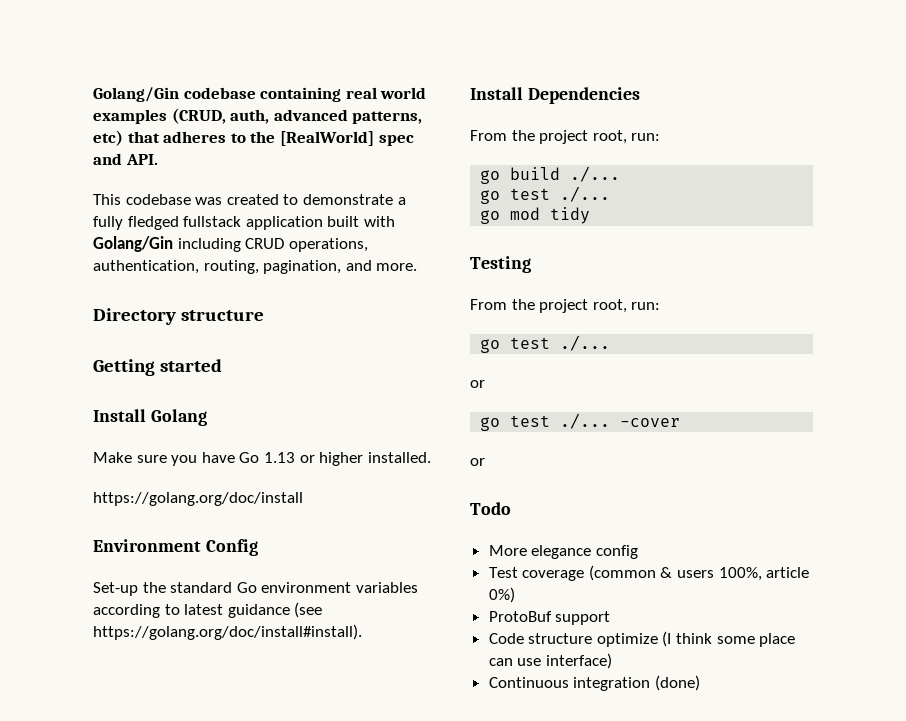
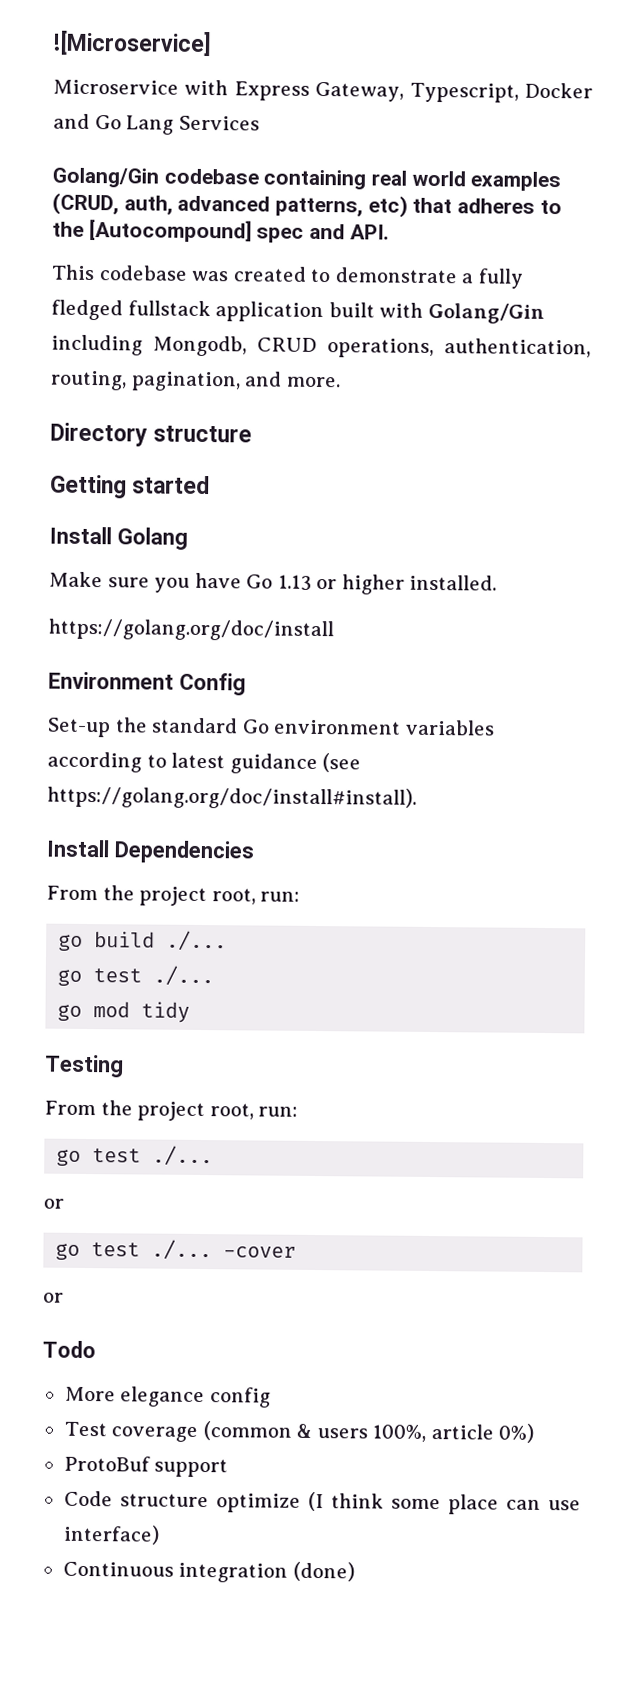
+ ![Microservice]
+ Microservice with Express Gateway, Typescript, Docker and Go Lang Services
- Golang/Gin codebase containing real world examples (CRUD, auth, advanced patterns, etc) that adheres to the [RealWorld] spec and API.
+ Golang/Gin codebase containing real world examples (CRUD, auth, advanced patterns, etc) that adheres to the [Autocompound] spec and API.
- This codebase was created to demonstrate a fully fledged fullstack application built with Golang/Gin including CRUD operations, authentication, routing, pagination, and more.
+ This codebase was created to demonstrate a fully fledged fullstack application built with Golang/Gin including Mongodb, CRUD operations, authentication, routing, pagination, and more.

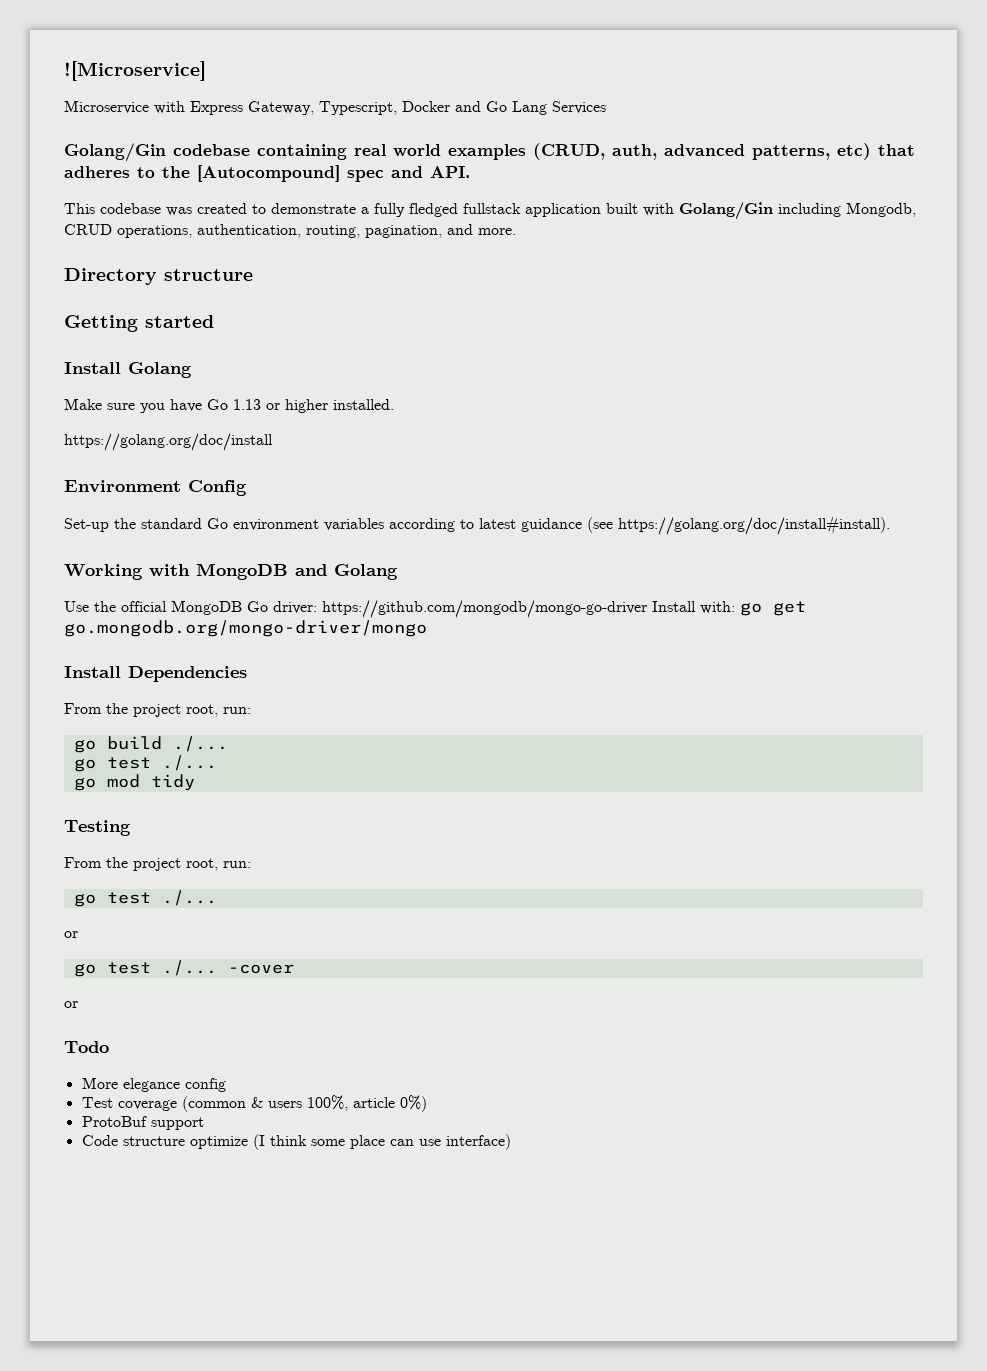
+ Working with MongoDB and Golang
+ Use the official MongoDB Go driver: https://github.com/mongodb/mongo-go-driver Install with: go get go.mongodb.org/mongo-driver/mongo
- Continuous integration (done)

